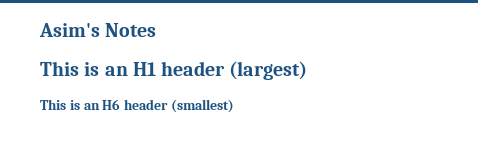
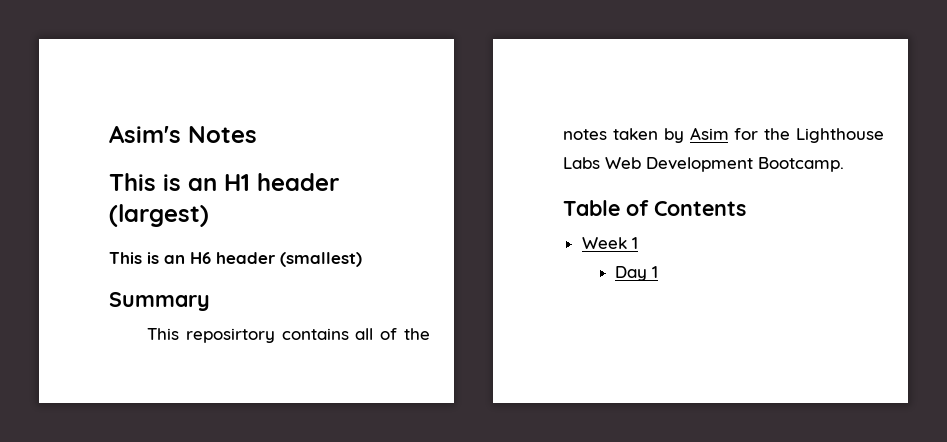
+ Summary
+ This reposirtory contains all of the notes taken by Asim for the Lighthouse Labs Web Development Bootcamp.
+ Table of Contents
+ Week 1
+ Day 1

